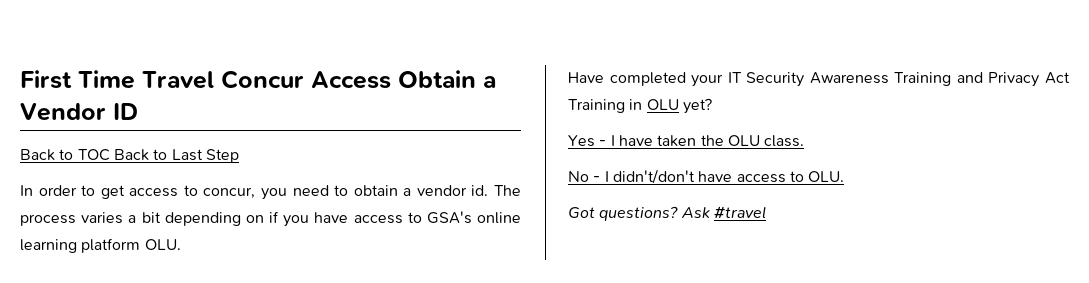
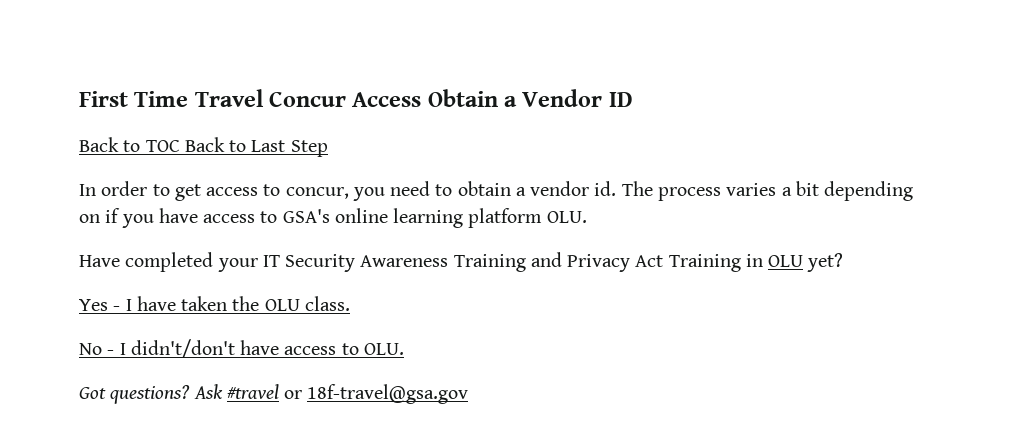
- Ask #travel
+ Ask #travel or 18f-travel@gsa.gov

